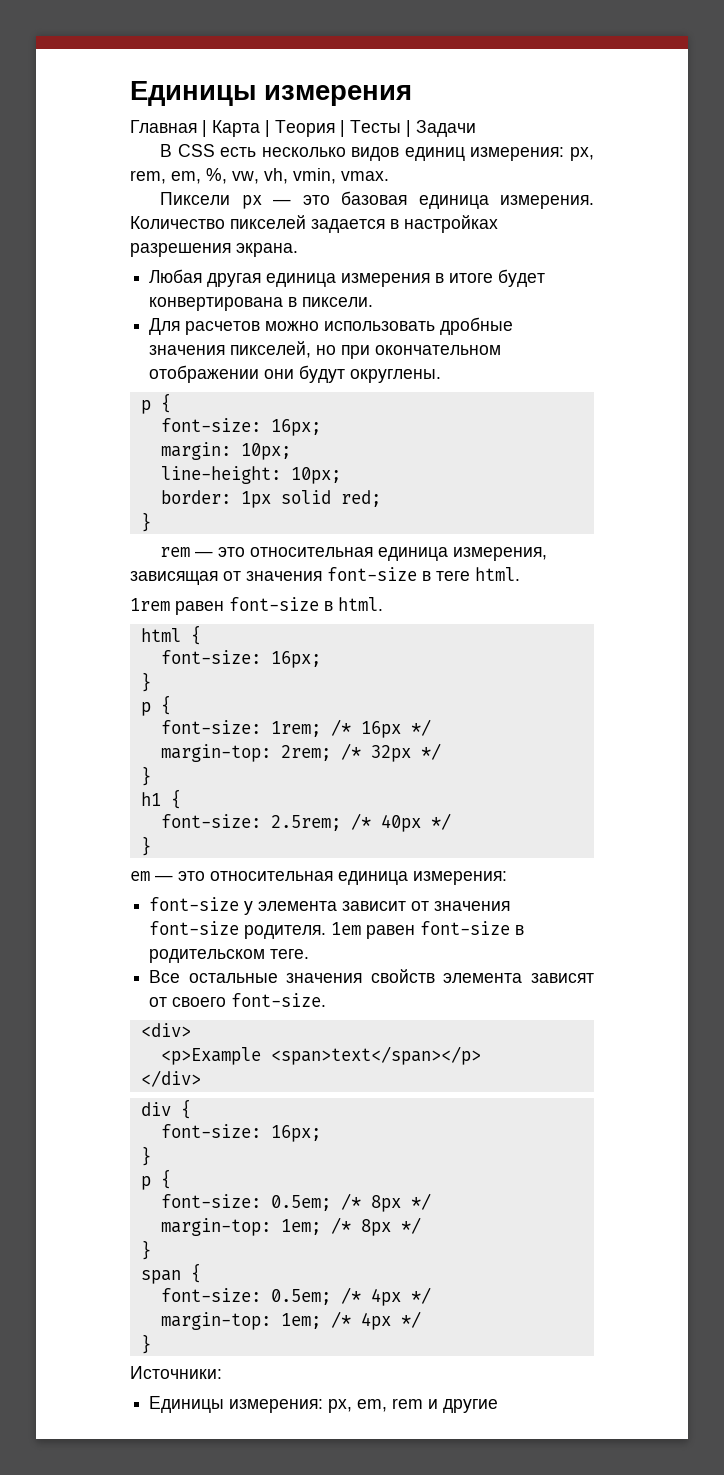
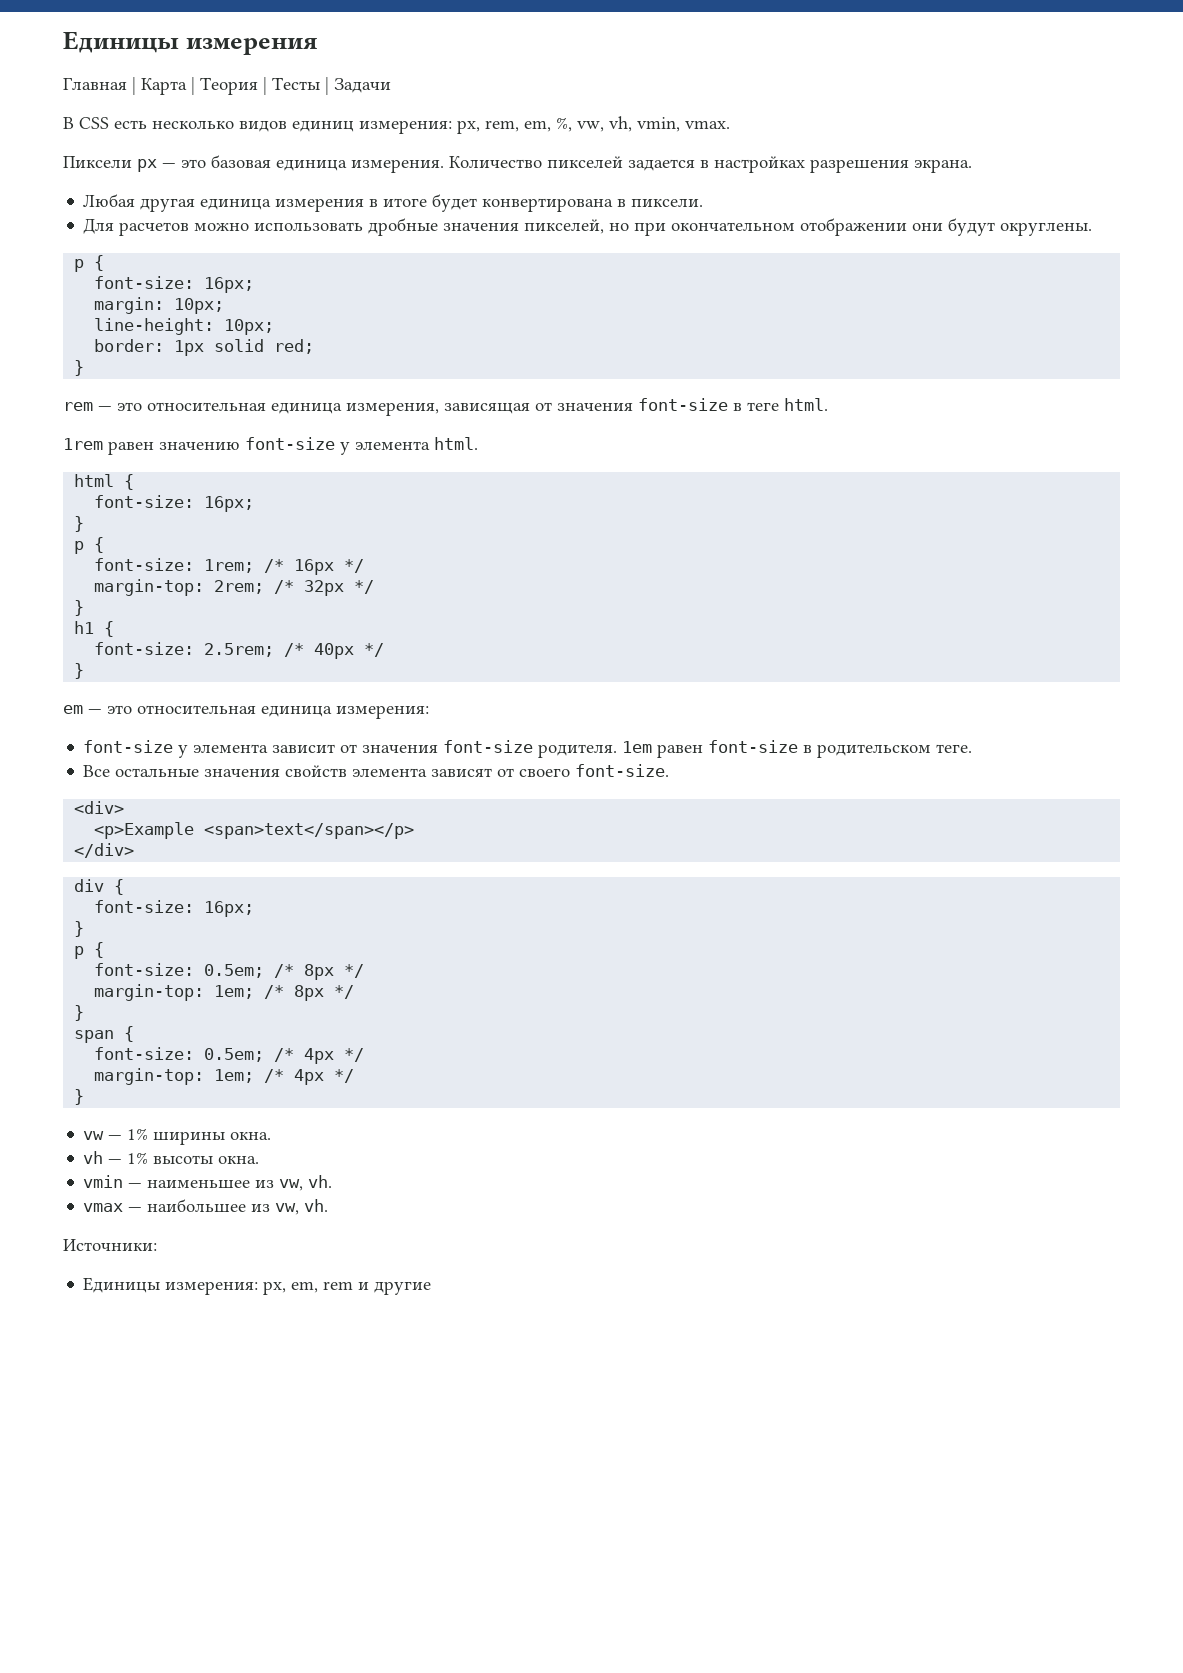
- 1rem равен font-size в html.
+ 1rem равен значению font-size у элемента html.
+ vw — 1% ширины окна.
+ vh — 1% высоты окна.
+ vmin — наименьшее из vw, vh.
+ vmax — наибольшее из vw, vh.

